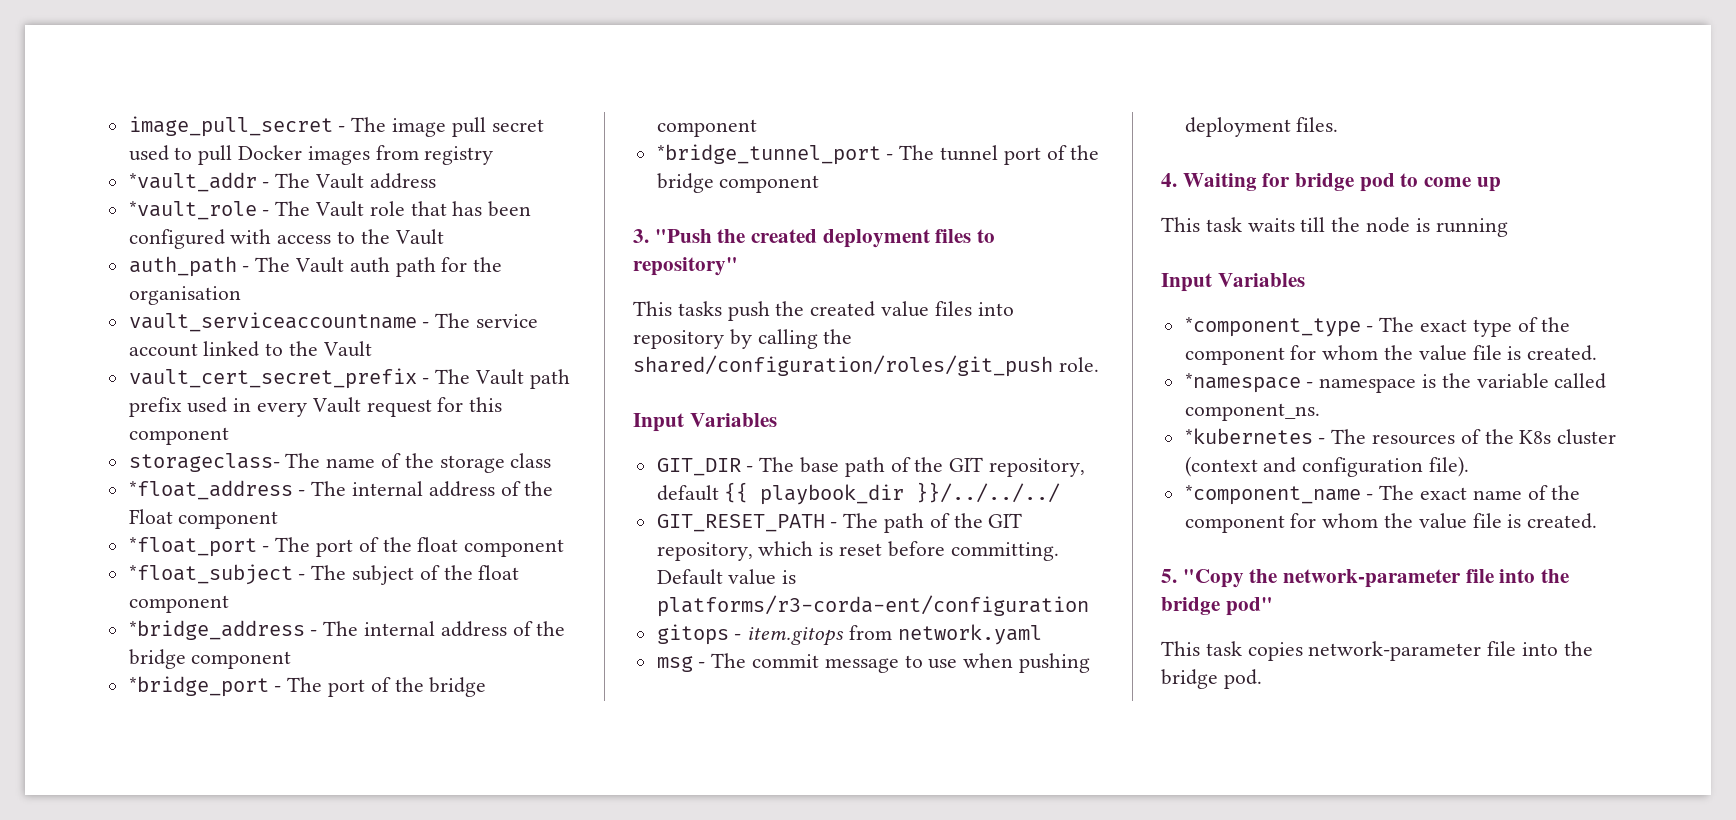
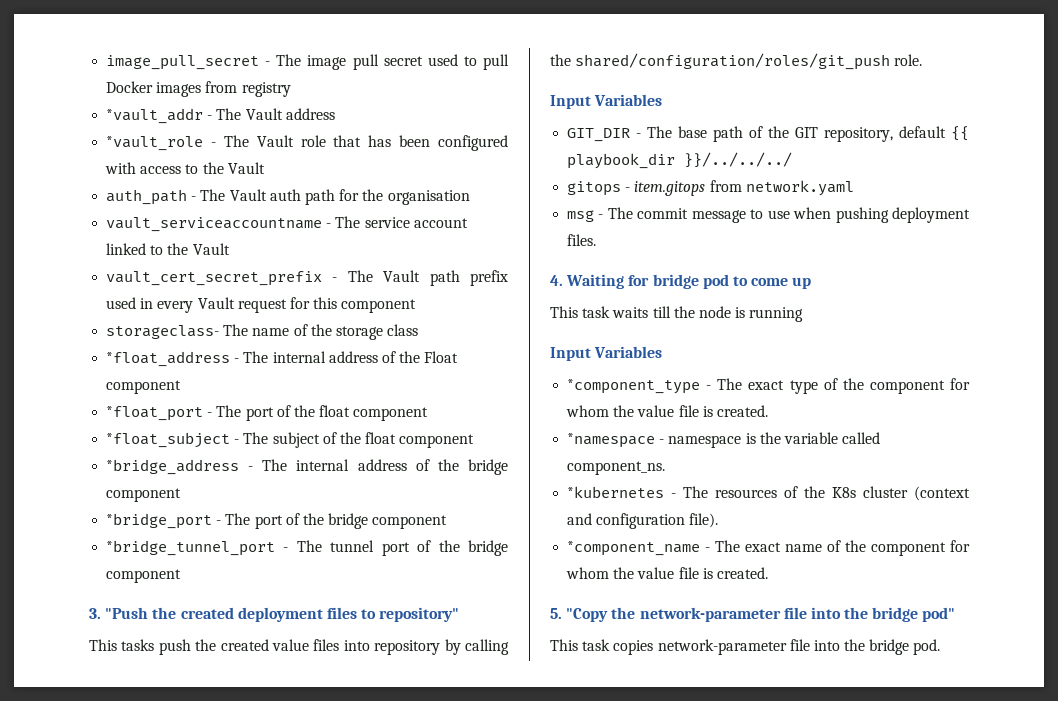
- GIT_RESET_PATH - The path of the GIT repository, which is reset before committing. Default value is platforms/r3-corda-ent/configuration

